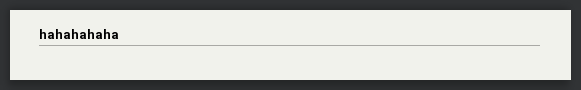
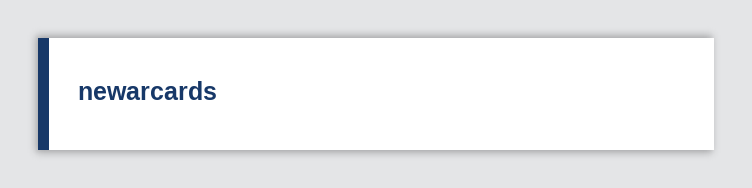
- hahahahaha
+ newarcards

